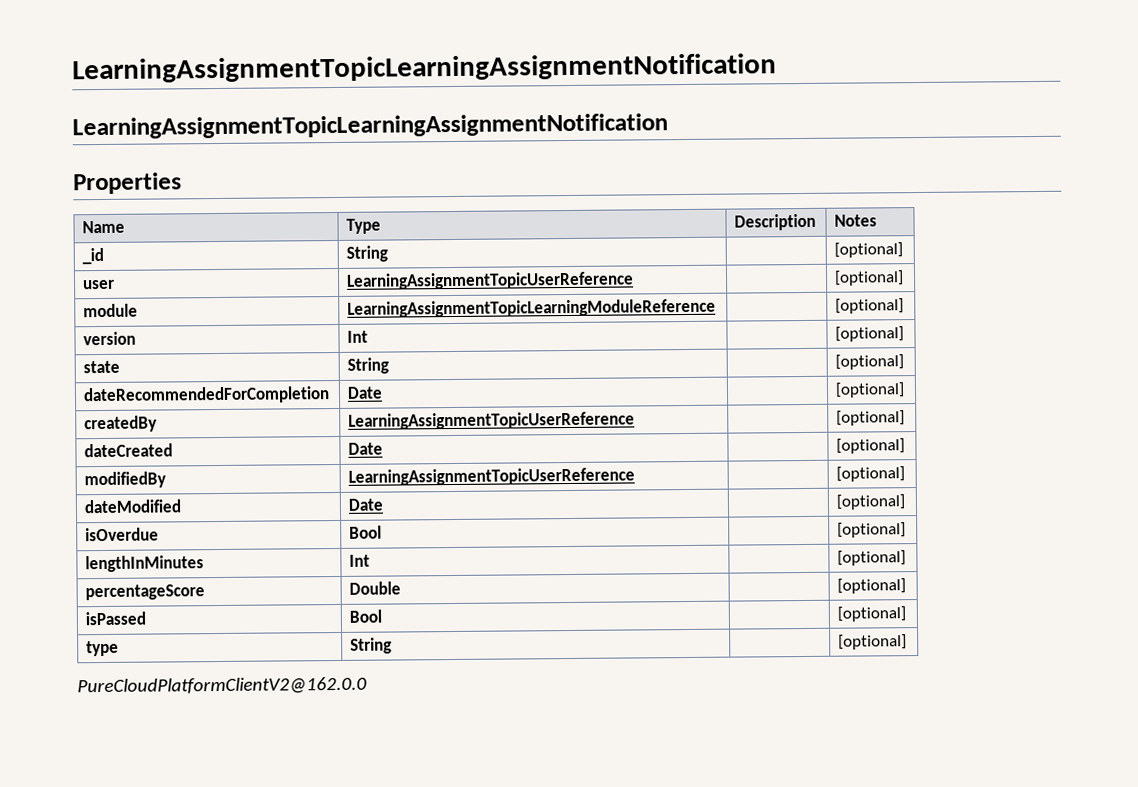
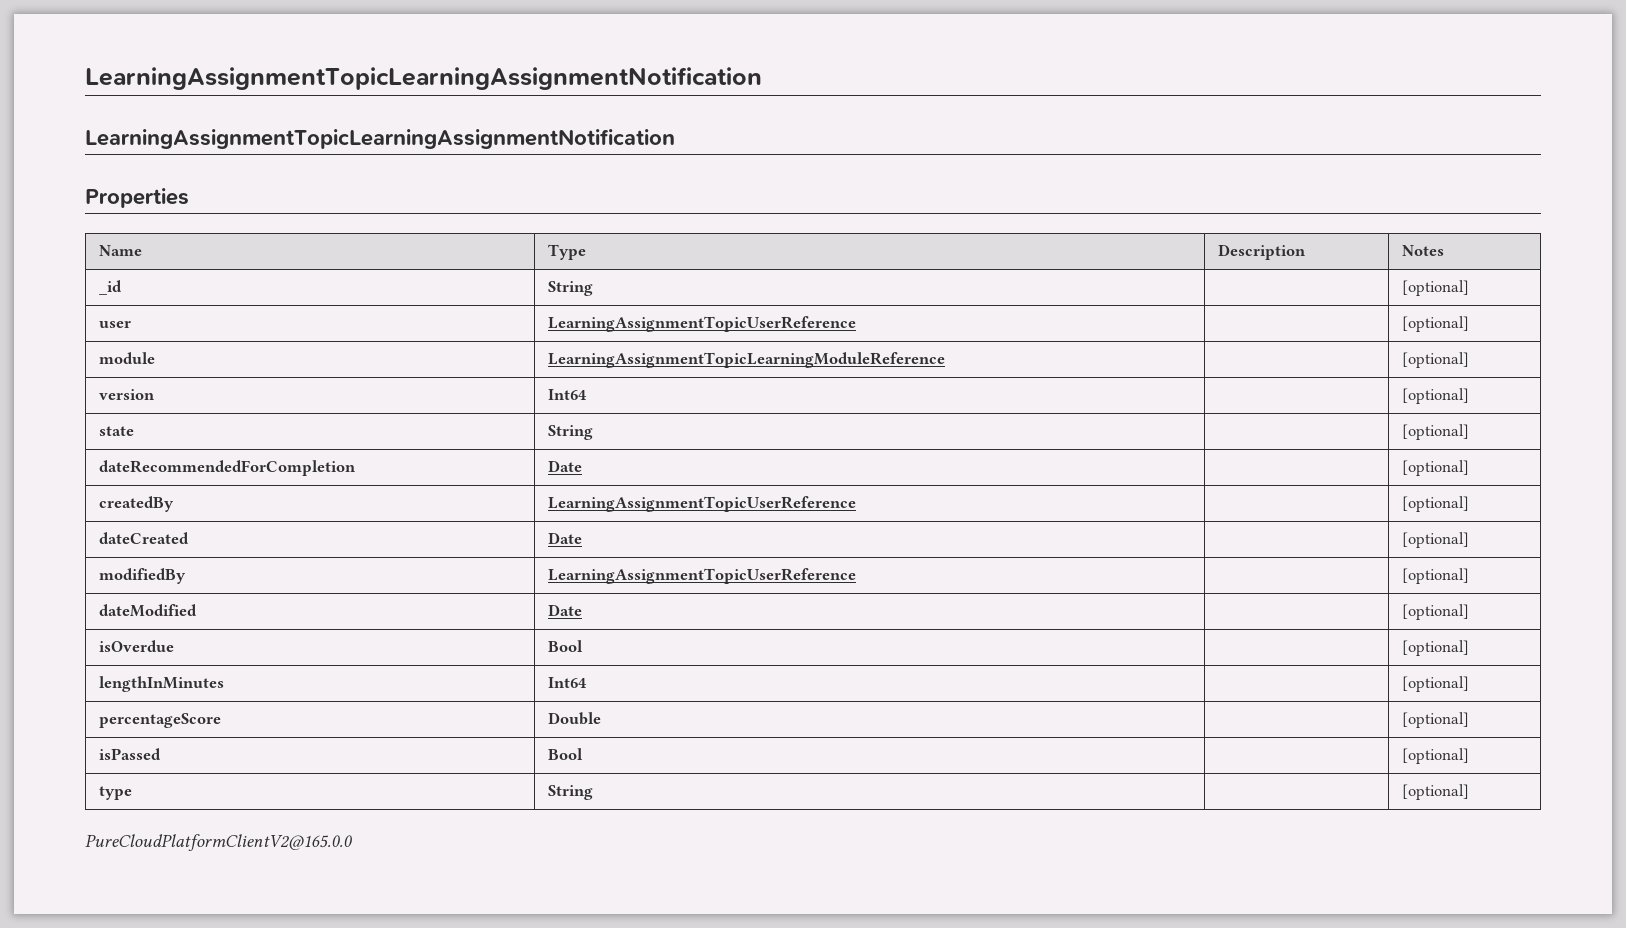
- version | Int | | [optional]
+ version | Int64 | | [optional]
- lengthInMinutes | Int | | [optional]
+ lengthInMinutes | Int64 | | [optional]
- PureCloudPlatformClientV2@162.0.0
+ PureCloudPlatformClientV2@165.0.0

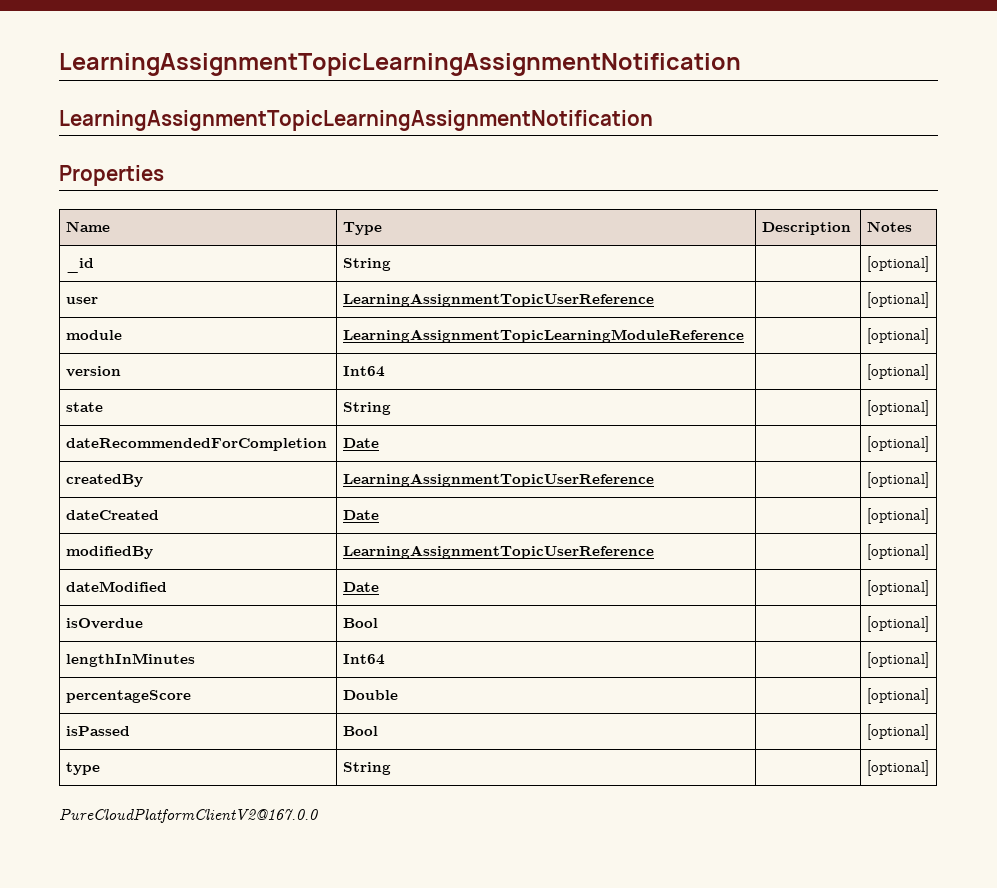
- PureCloudPlatformClientV2@165.0.0
+ PureCloudPlatformClientV2@167.0.0

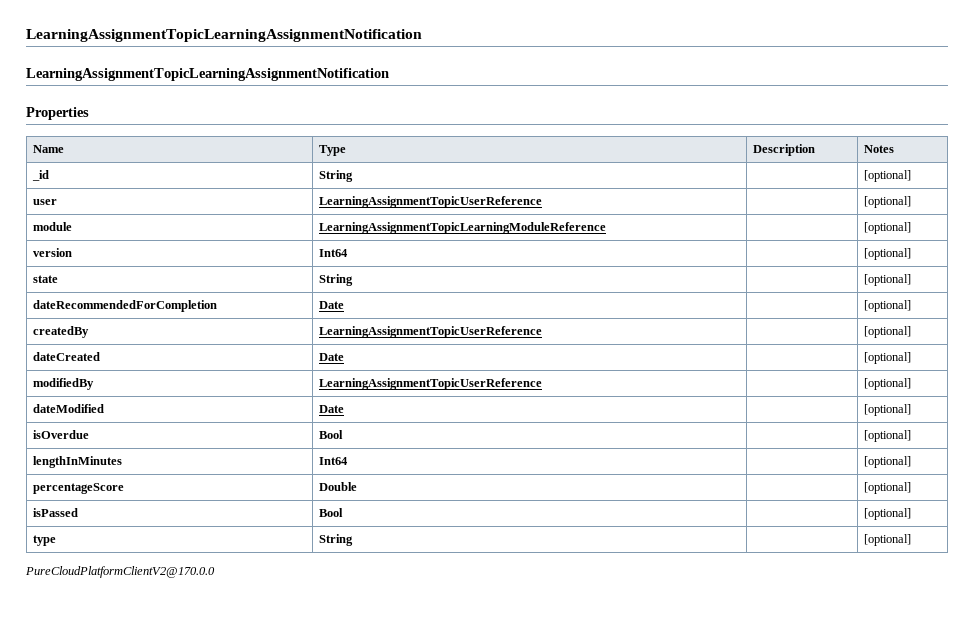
- PureCloudPlatformClientV2@167.0.0
+ PureCloudPlatformClientV2@170.0.0

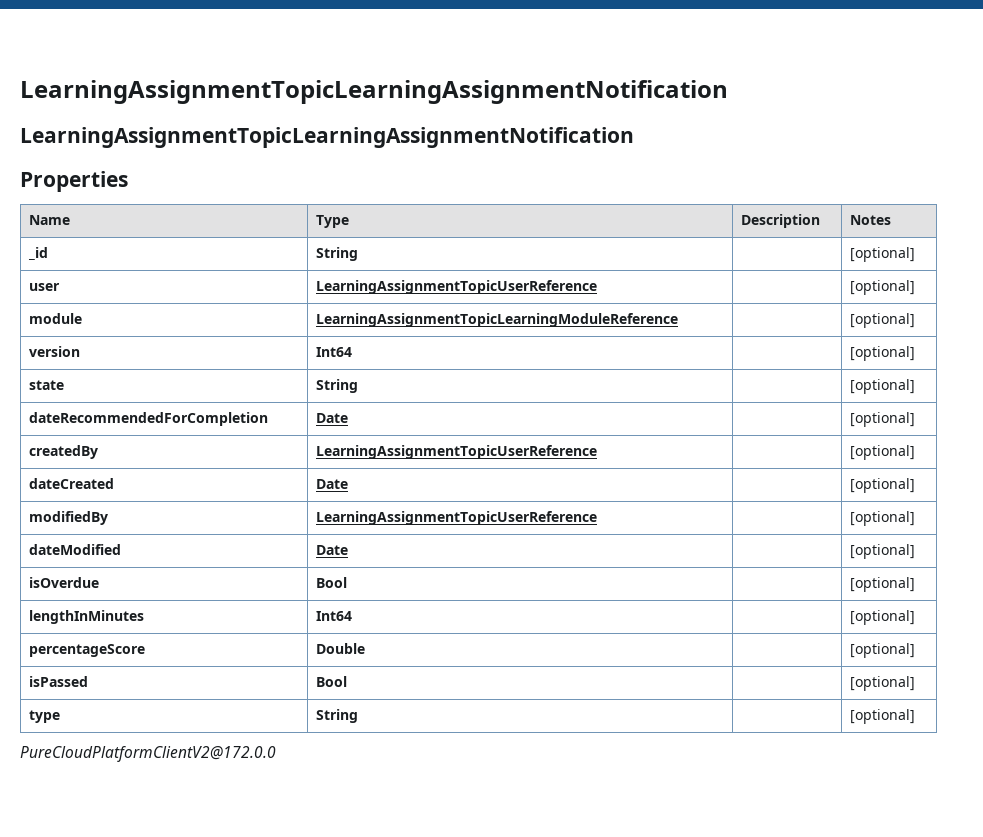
- PureCloudPlatformClientV2@170.0.0
+ PureCloudPlatformClientV2@172.0.0

